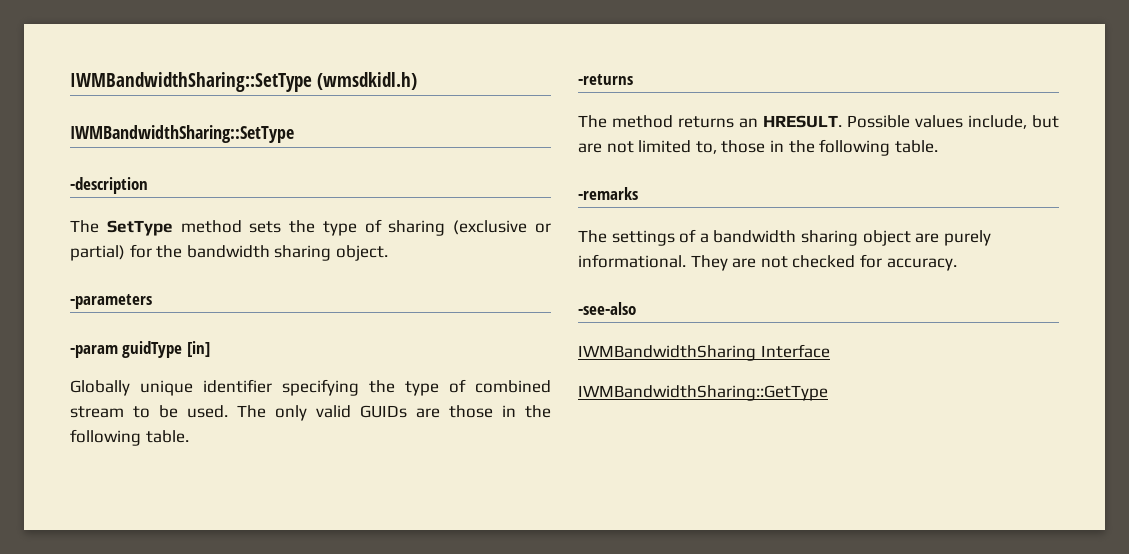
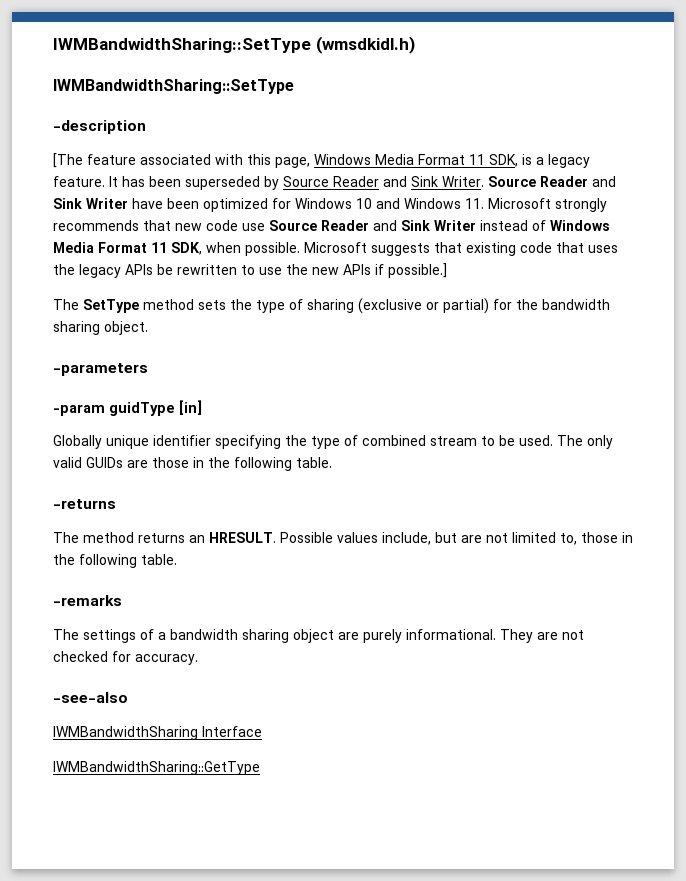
+ [The feature associated with this page, Windows Media Format 11 SDK, is a legacy feature. It has been superseded by Source Reader and Sink Writer. Source Reader and Sink Writer have been optimized for Windows 10 and Windows 11. Microsoft strongly recommends that new code use Source Reader and Sink Writer instead of Windows Media Format 11 SDK, when possible. Microsoft suggests that existing code that uses the legacy APIs be rewritten to use the new APIs if possible.]

